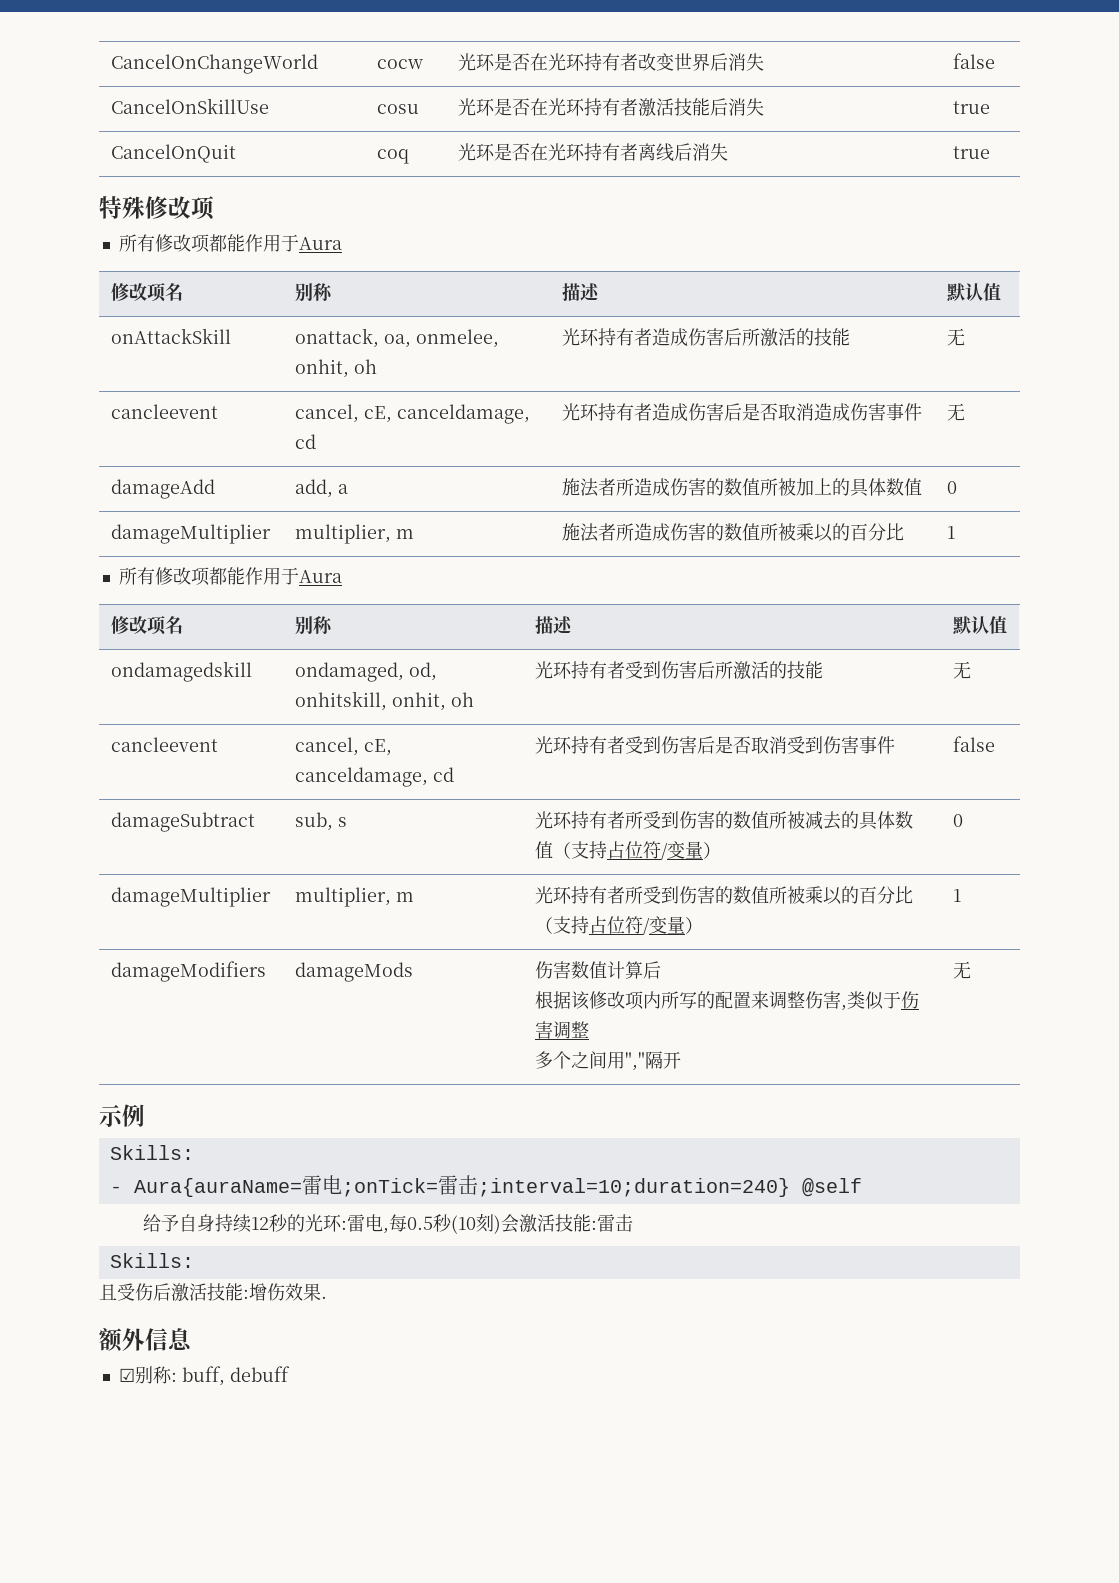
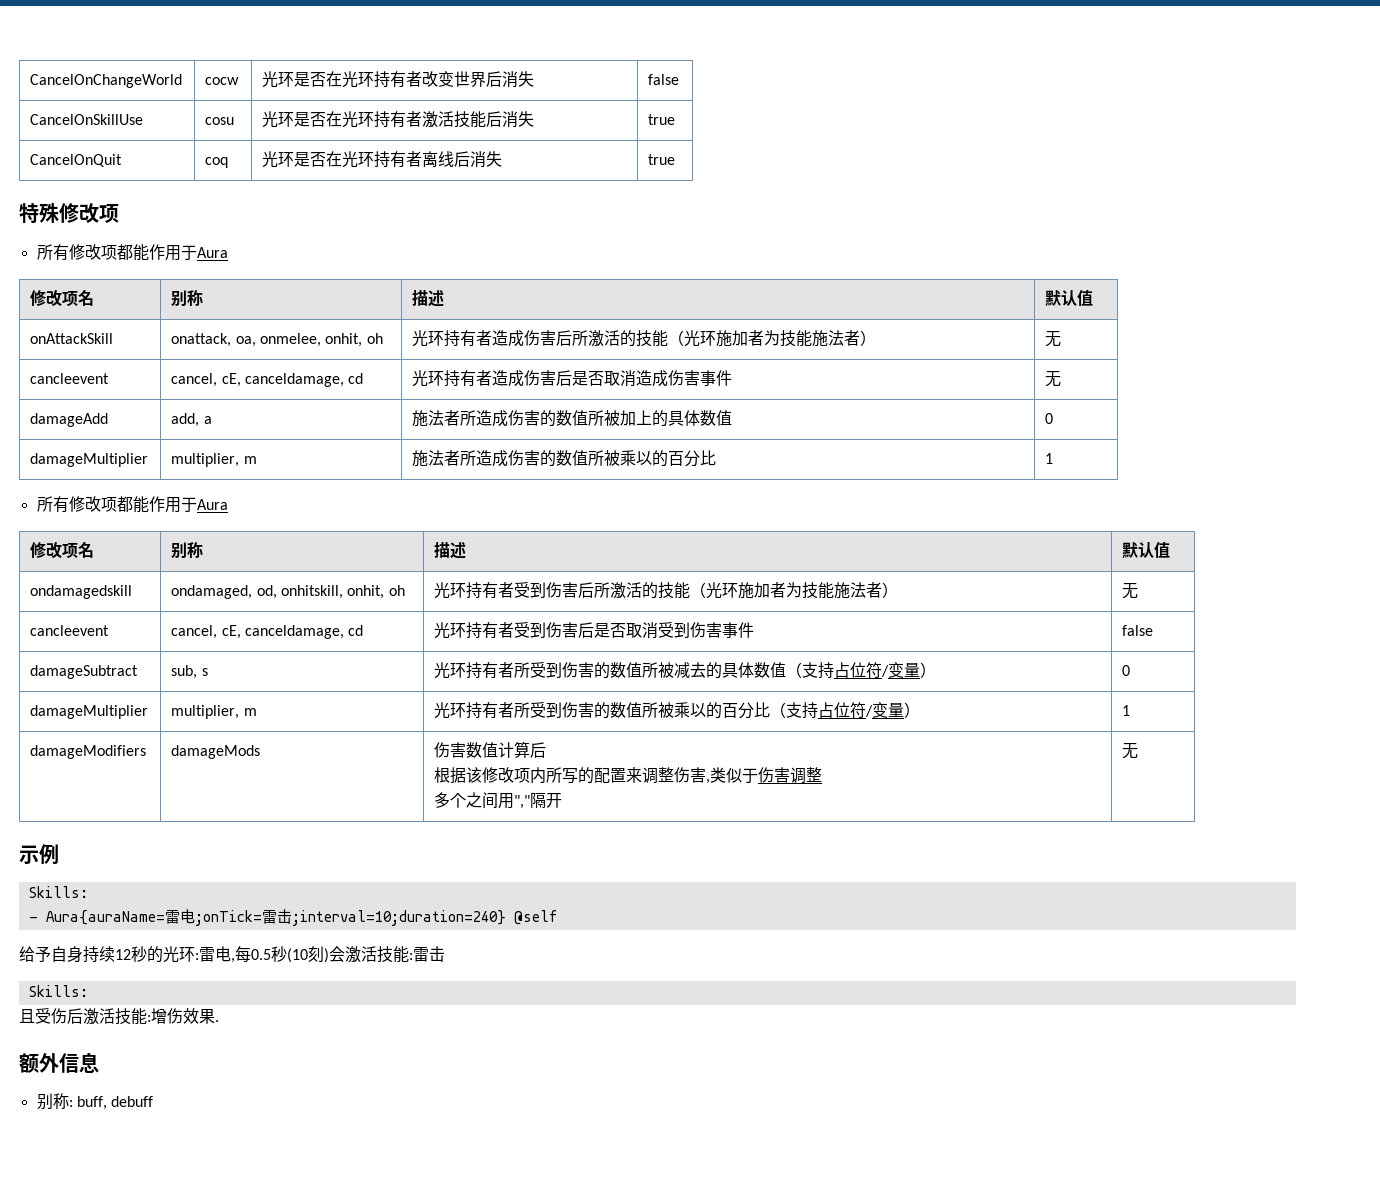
- onAttackSkill | onattack, oa, onmelee, onhit, oh | 光环持有者造成伤害后所激活的技能 | 无
+ onAttackSkill | onattack, oa, onmelee, onhit, oh | 光环持有者造成伤害后所激活的技能（光环施加者为技能施法者） | 无
- ondamagedskill | ondamaged, od, onhitskill, onhit, oh | 光环持有者受到伤害后所激活的技能 | 无
+ ondamagedskill | ondamaged, od, onhitskill, onhit, oh | 光环持有者受到伤害后所激活的技能（光环施加者为技能施法者） | 无
- ☑别称: buff, debuff
+ 别称: buff, debuff

